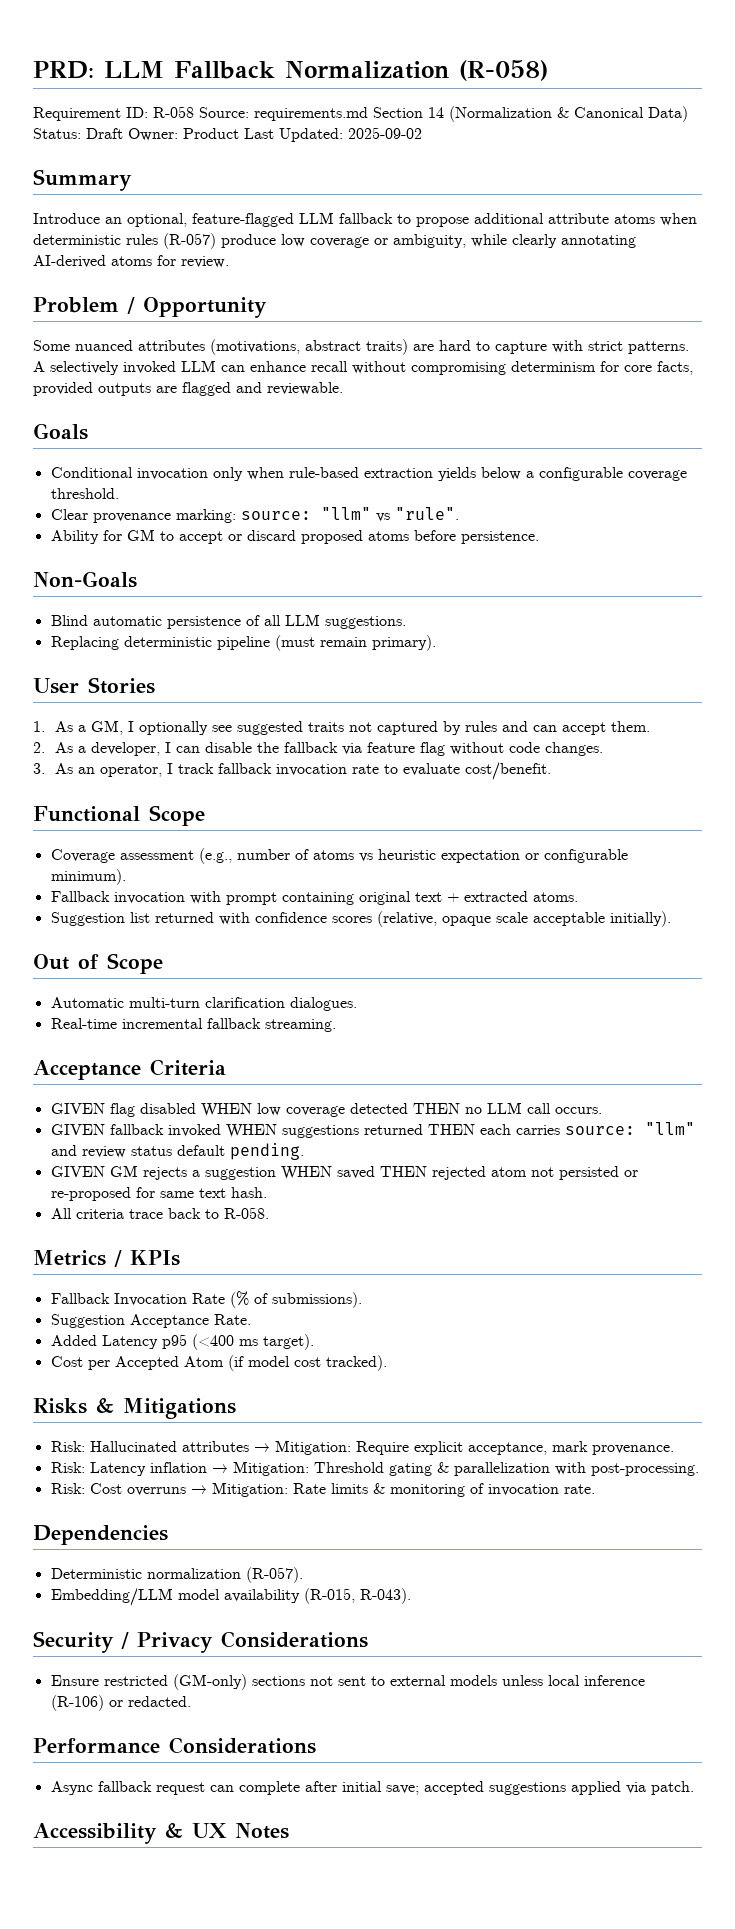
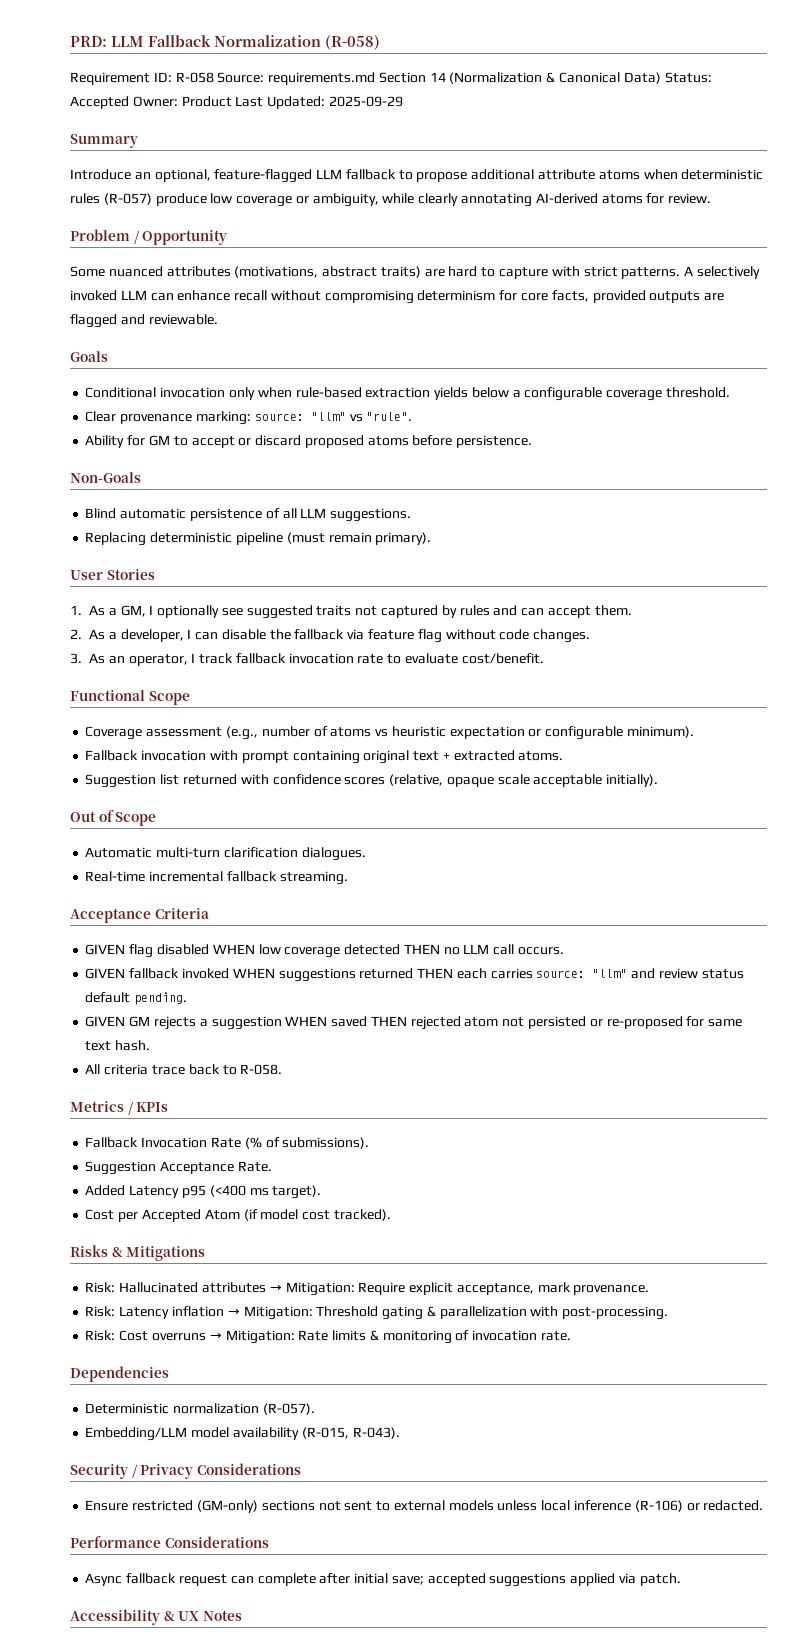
- Requirement ID: R-058 Source: requirements.md Section 14 (Normalization & Canonical Data) Status: Draft Owner: Product Last Updated: 2025-09-02
+ Requirement ID: R-058 Source: requirements.md Section 14 (Normalization & Canonical Data) Status: Accepted Owner: Product Last Updated: 2025-09-29

